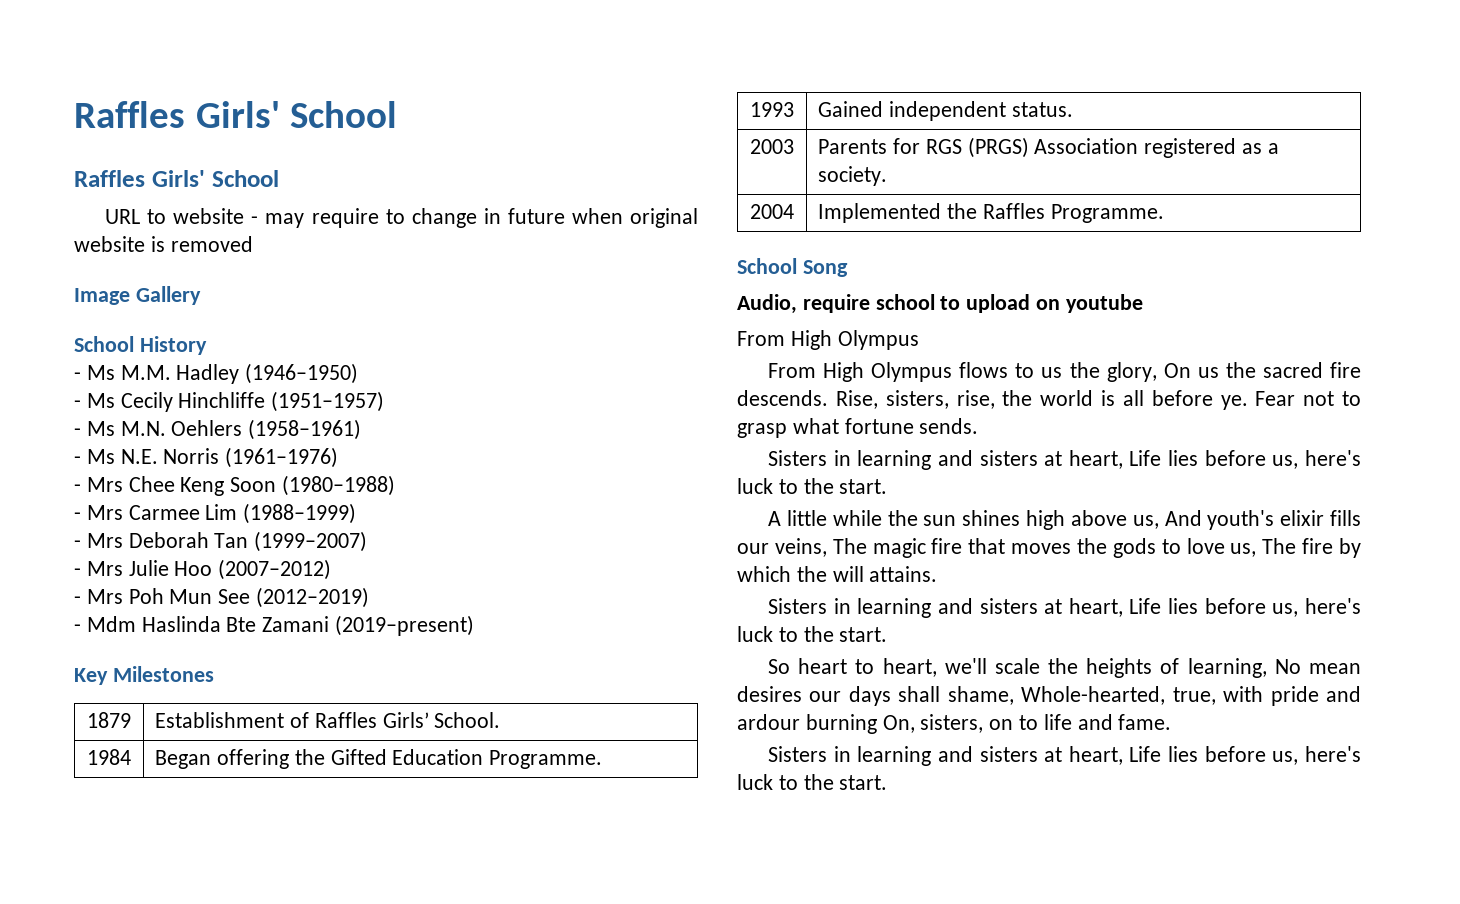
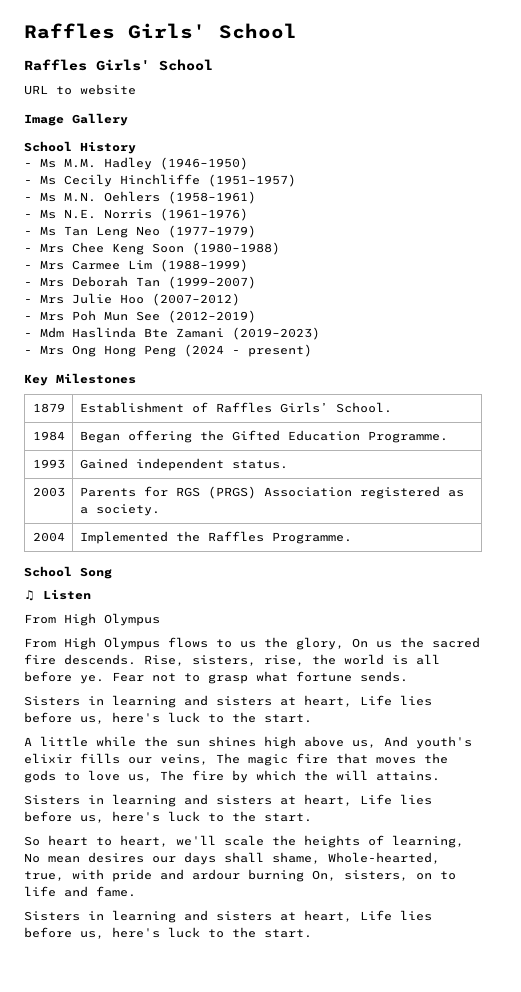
- URL to website - may require to change in future when original website is removed
+ URL to website
+ - Ms Tan Leng Neo (1977–1979)
- - Mdm Haslinda Bte Zamani (2019–present)
+ - Mdm Haslinda Bte Zamani (2019–2023)
+ - Mrs Ong Hong Peng (2024 - present)
- Audio, require school to upload on youtube
+ ♫ Listen

